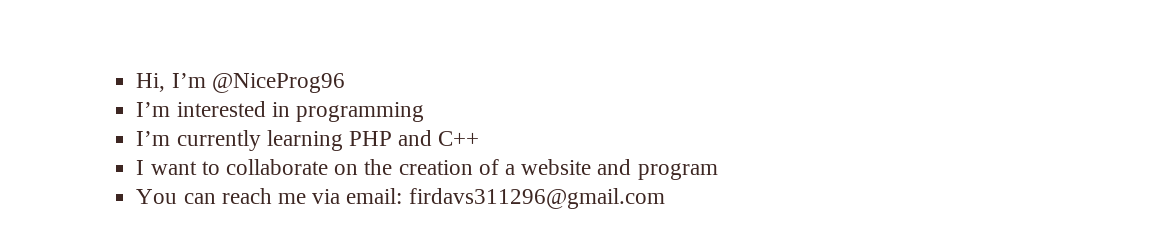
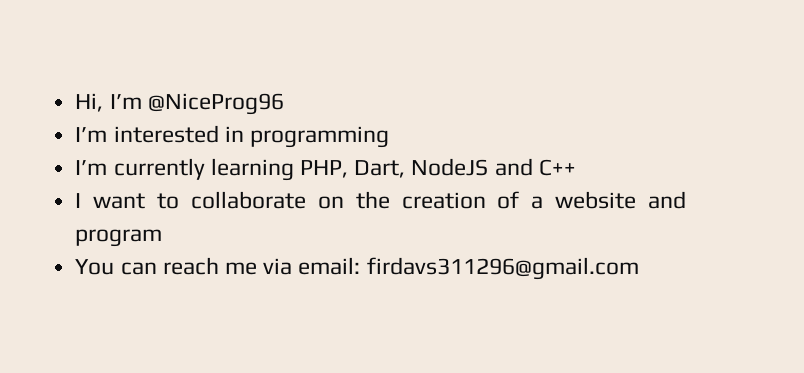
- I’m currently learning PHP and C++
+ I’m currently learning PHP, Dart, NodeJS and C++

